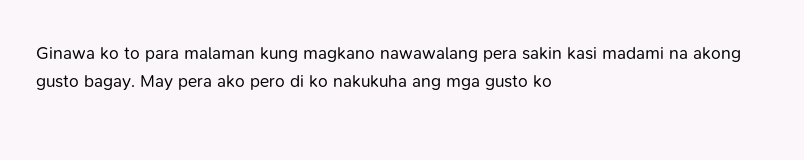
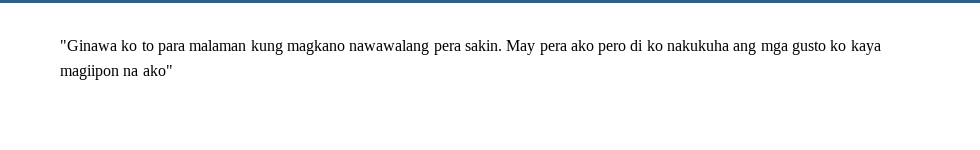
- Ginawa ko to para malaman kung magkano nawawalang pera sakin kasi madami na akong gusto bagay.
+ "Ginawa ko to para malaman kung magkano nawawalang pera sakin.
- May pera ako pero di ko nakukuha ang mga gusto ko
+ May pera ako pero di ko nakukuha ang mga gusto ko kaya magiipon na ako"

